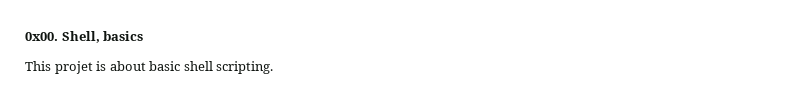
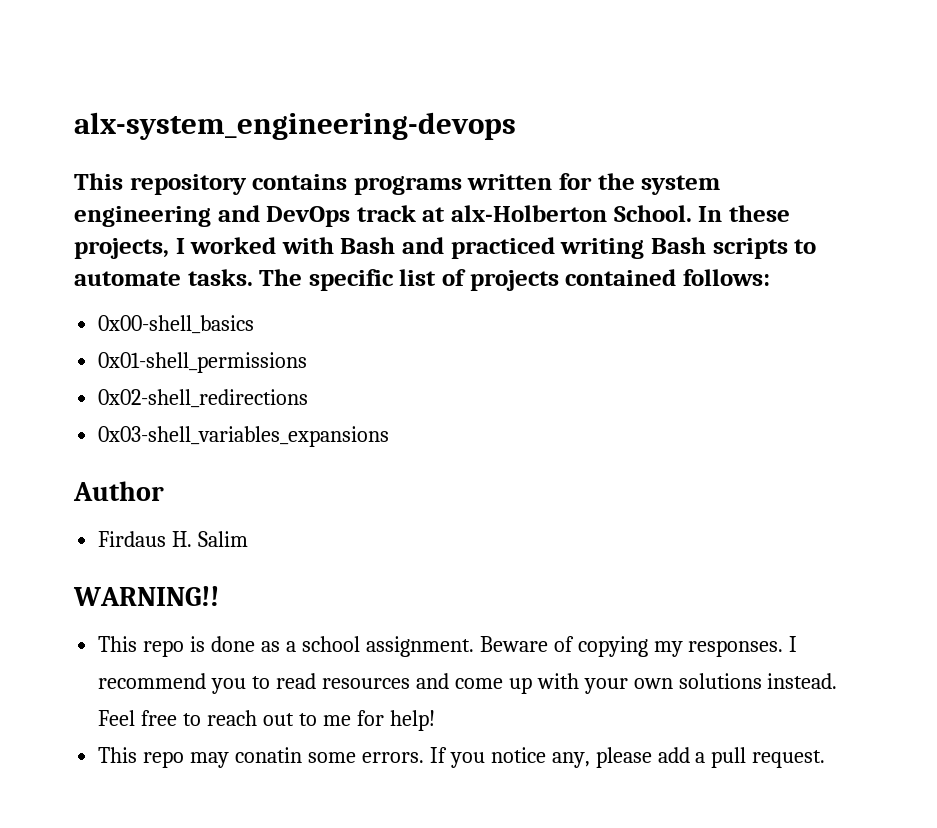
- 0x00. Shell, basics
- This projet is about basic shell scripting.
+ alx-system_engineering-devops
+ This repository contains programs written for the system engineering and DevOps track at alx-Holberton School. In these projects, I worked with Bash and practiced writing Bash scripts to automate tasks. The specific list of projects contained follows:
+ 0x00-shell_basics
+ 0x01-shell_permissions
+ 0x02-shell_redirections
+ 0x03-shell_variables_expansions
+ Author
+ Firdaus H. Salim
+ WARNING!!
+ This repo is done as a school assignment. Beware of copying my responses. I recommend you to read resources and come up with your own solutions instead. Feel free to reach out to me for help!
+ This repo may conatin some errors. If you notice any, please add a pull request.

